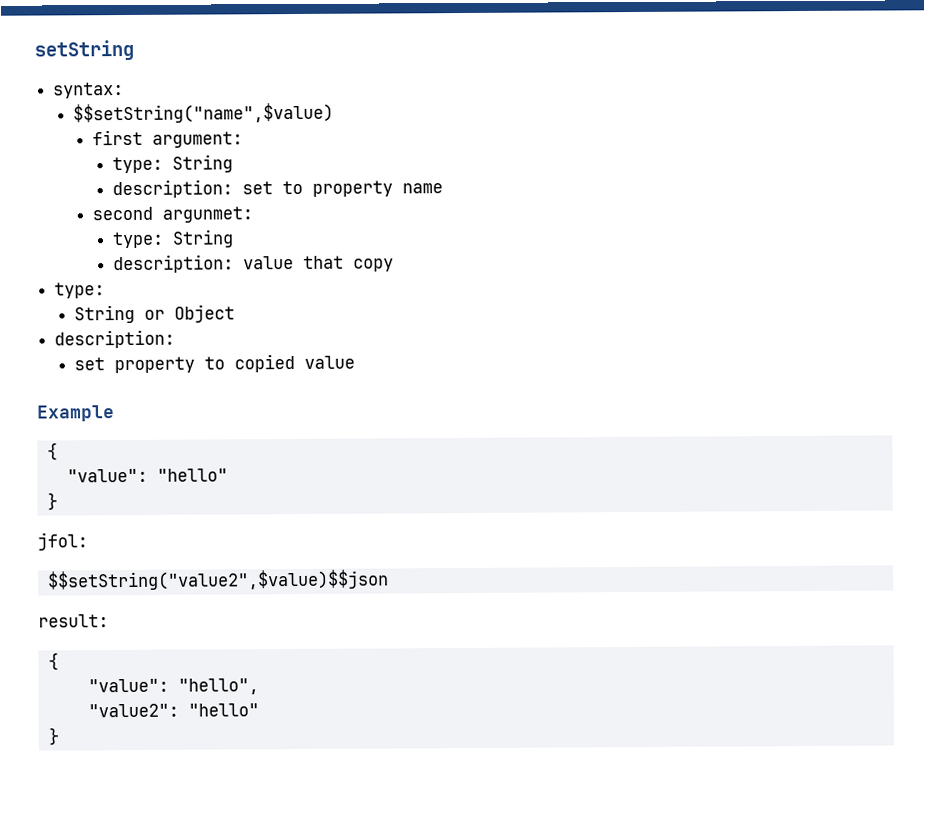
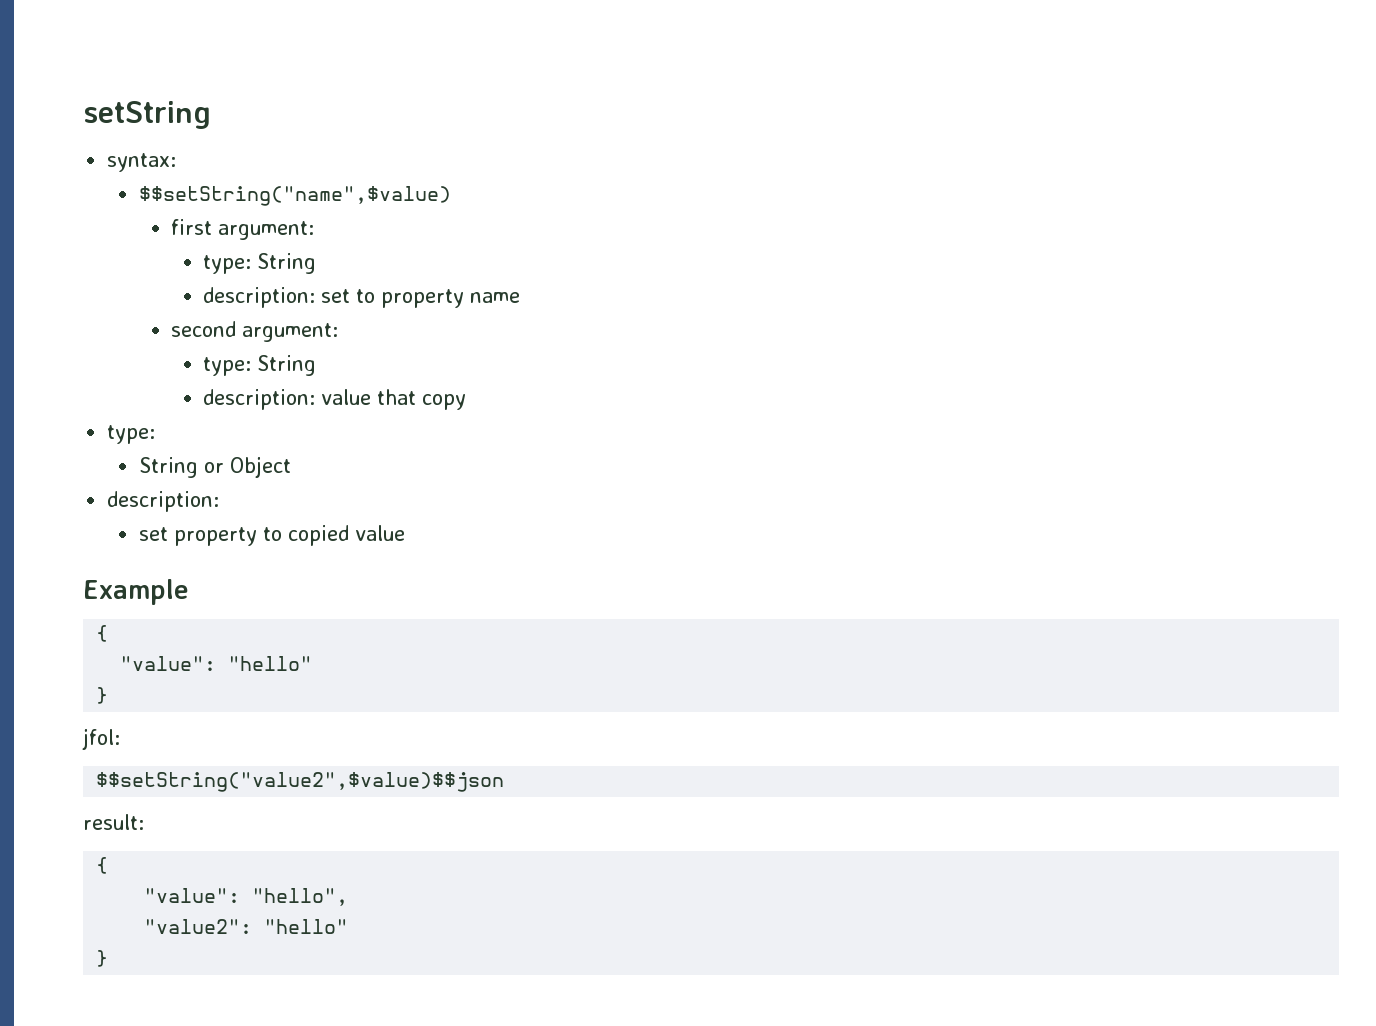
- second argunmet:
+ second argument:

